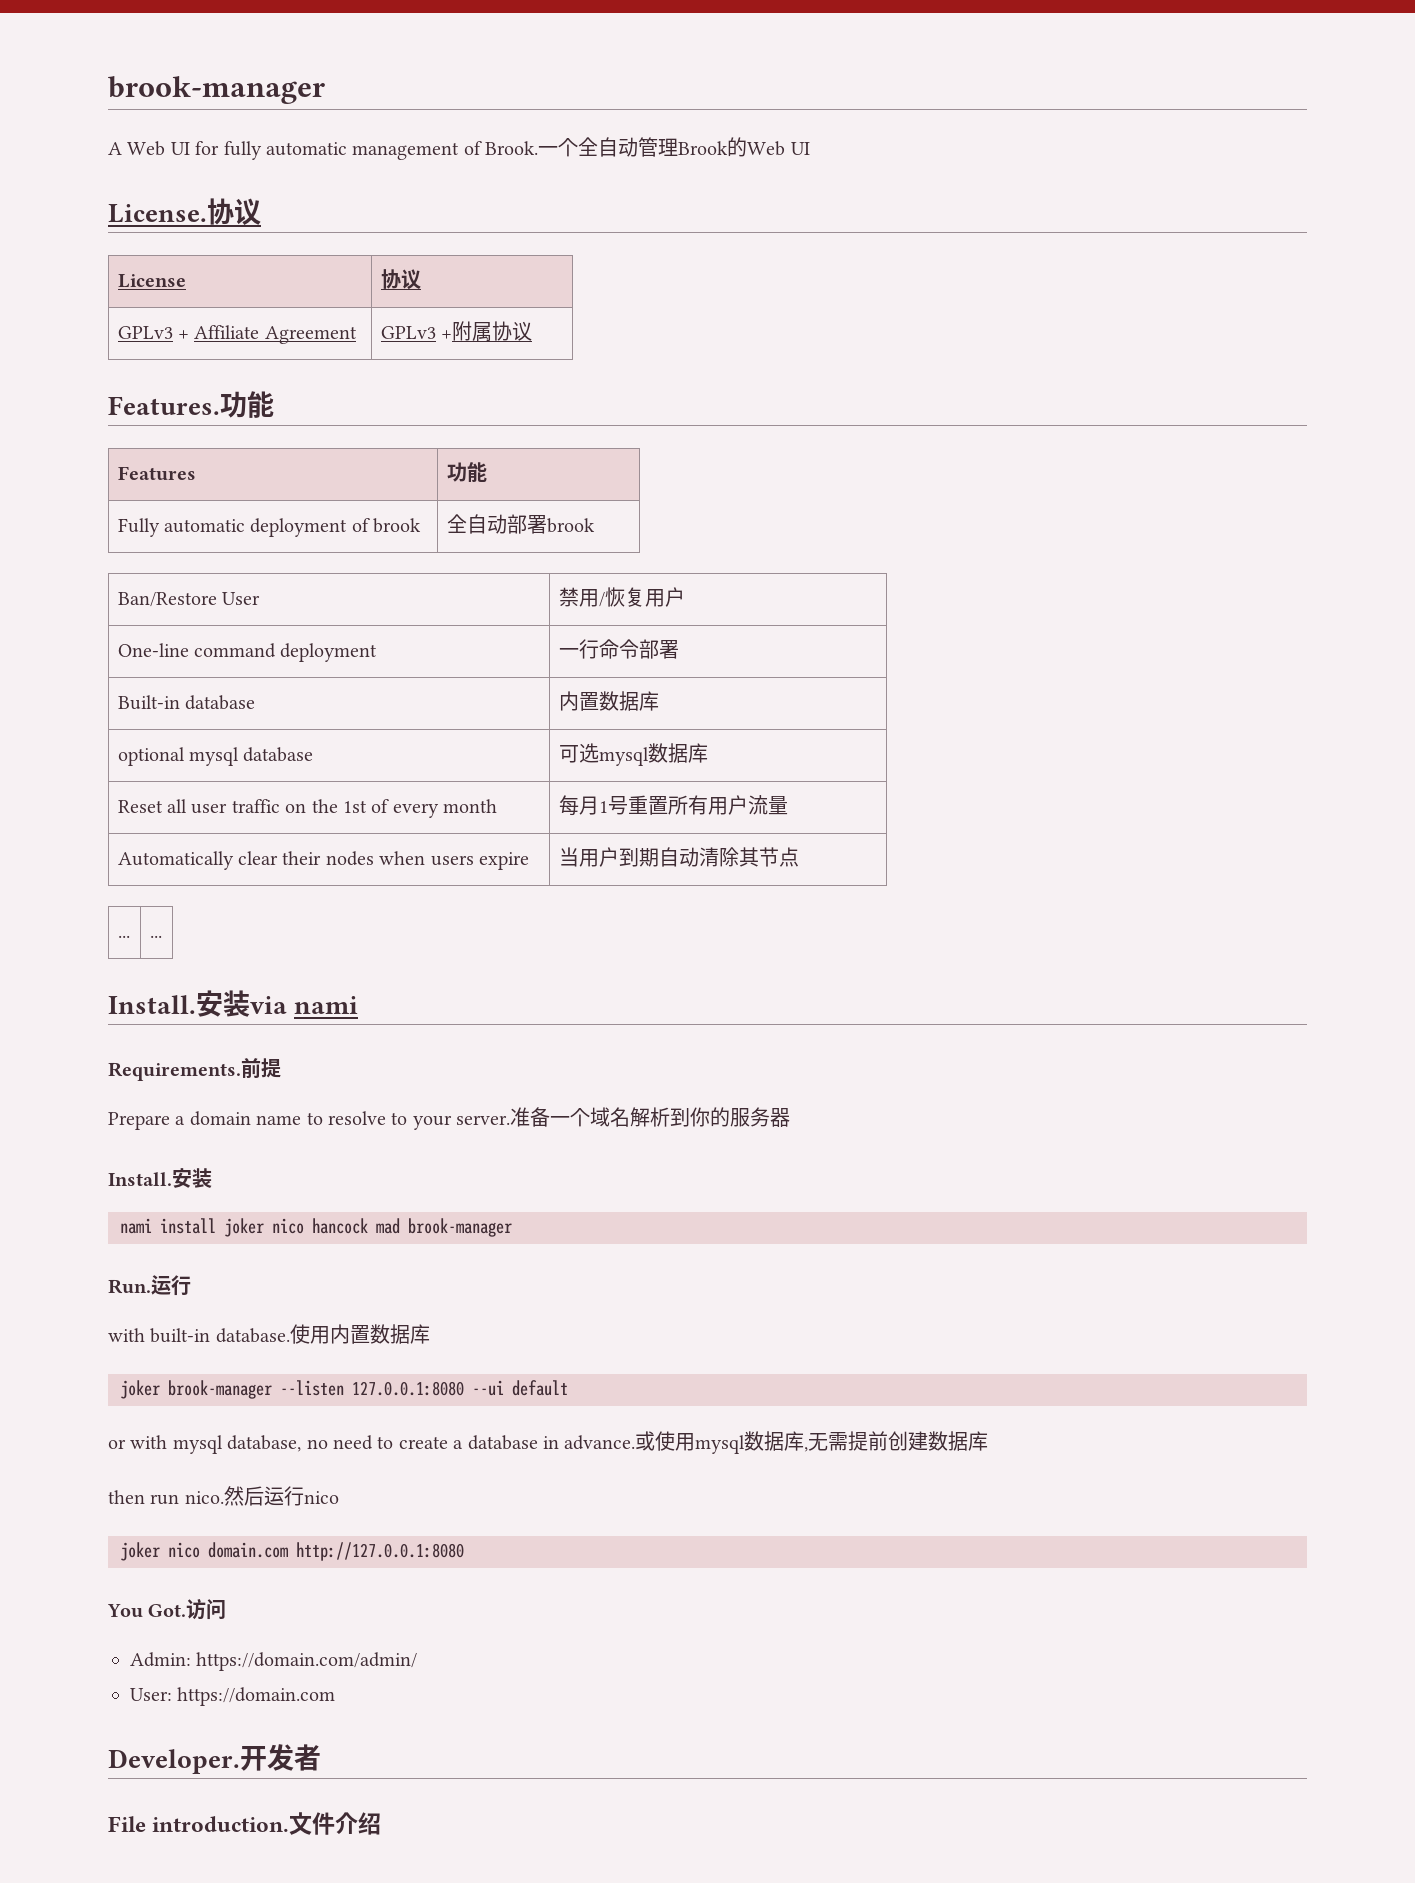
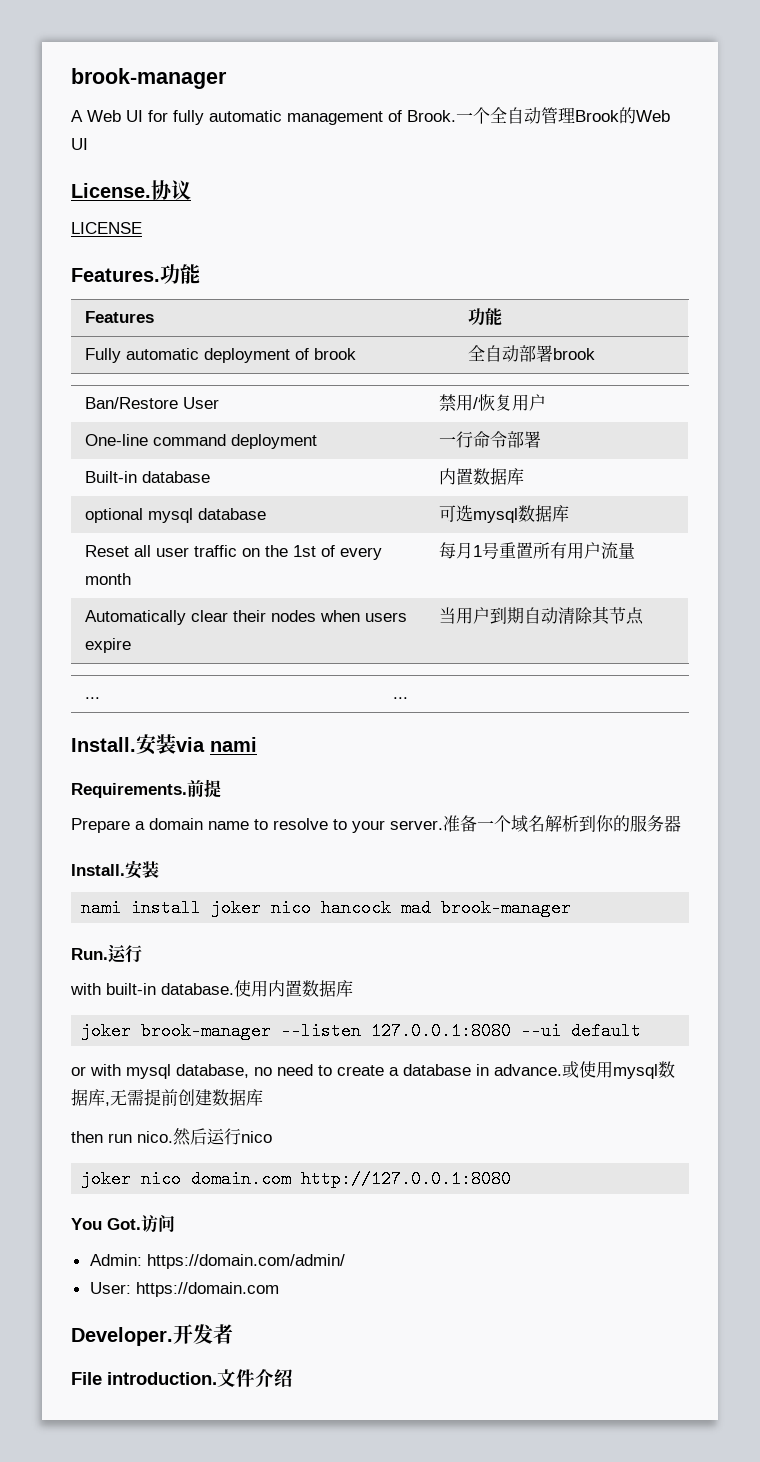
- License | 协议
- GPLv3 + Affiliate Agreement | GPLv3 +附属协议
+ LICENSE

